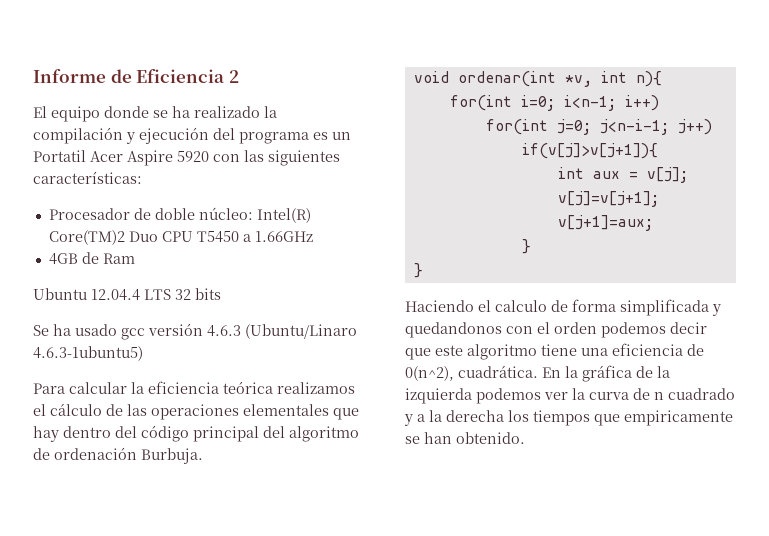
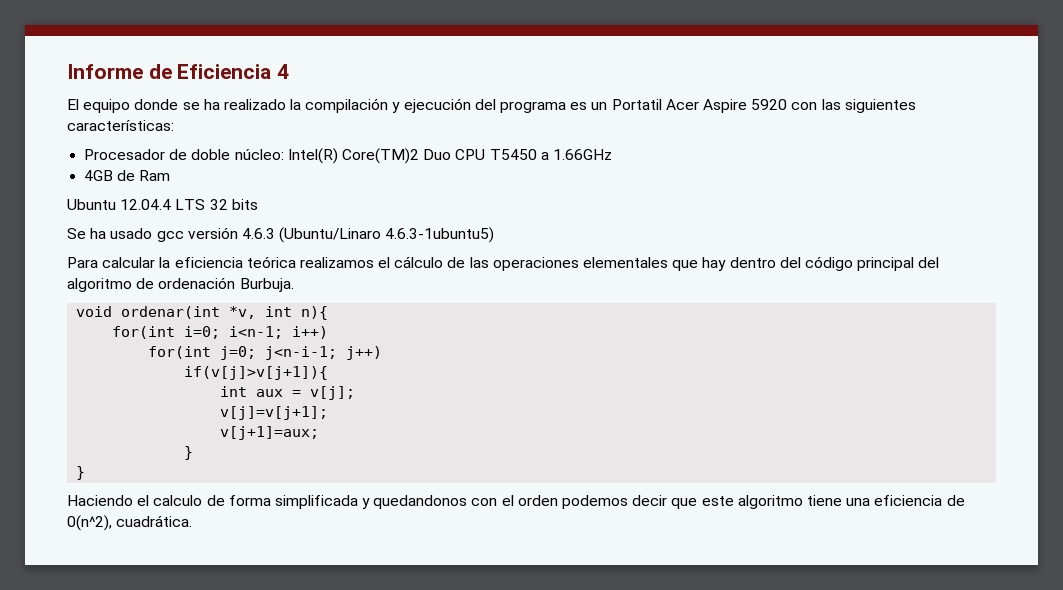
- Informe de Eficiencia 2
+ Informe de Eficiencia 4
- En la gráfica de la izquierda podemos ver la curva de n cuadrado y a la derecha los tiempos que empiricamente se han obtenido.

